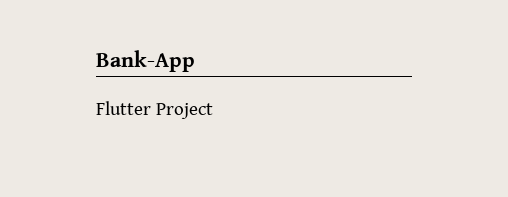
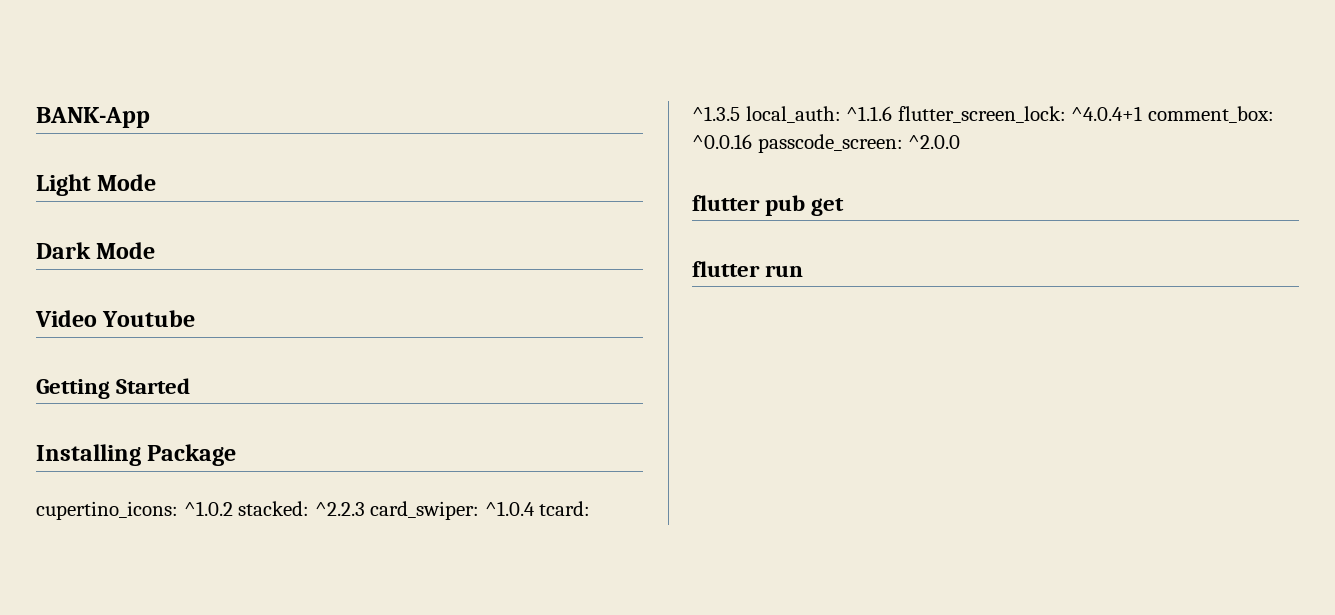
- Bank-App
- Flutter Project
+ BANK-App
+ Light Mode
+ Dark Mode
+ Video Youtube
+ Getting Started
+ Installing Package
+ cupertino_icons: ^1.0.2 stacked: ^2.2.3 card_swiper: ^1.0.4 tcard: ^1.3.5 local_auth: ^1.1.6 flutter_screen_lock: ^4.0.4+1 comment_box: ^0.0.16 passcode_screen: ^2.0.0
+ flutter pub get
+ flutter run

